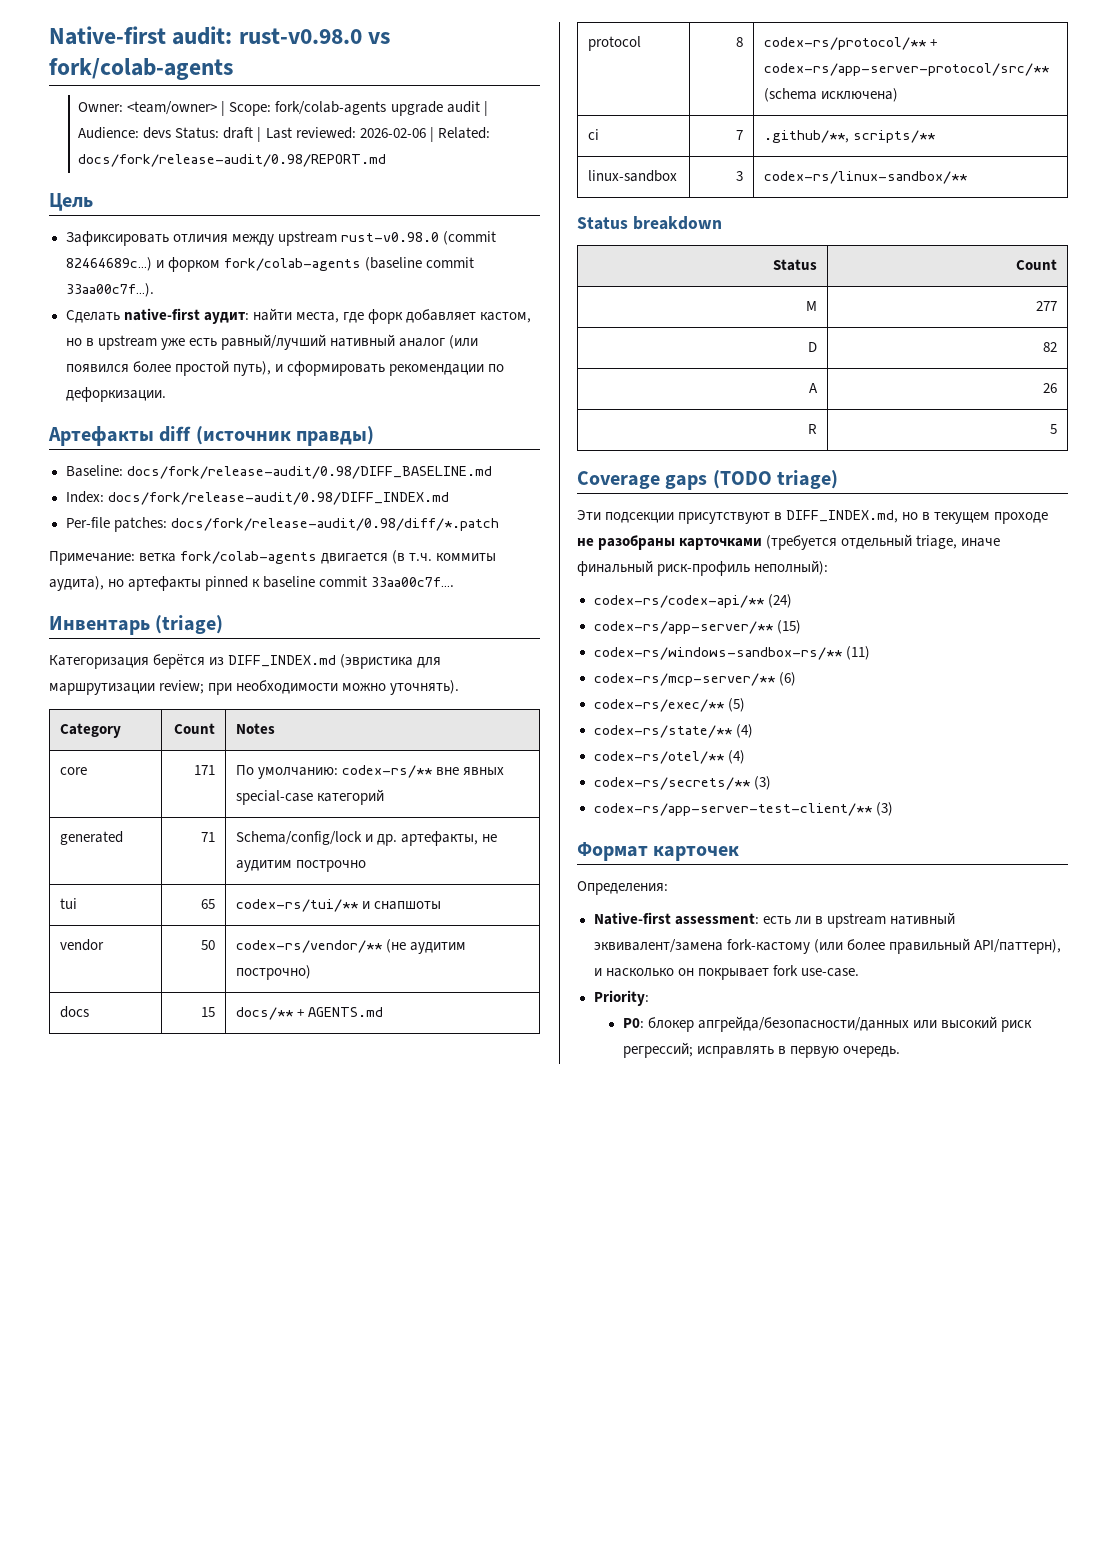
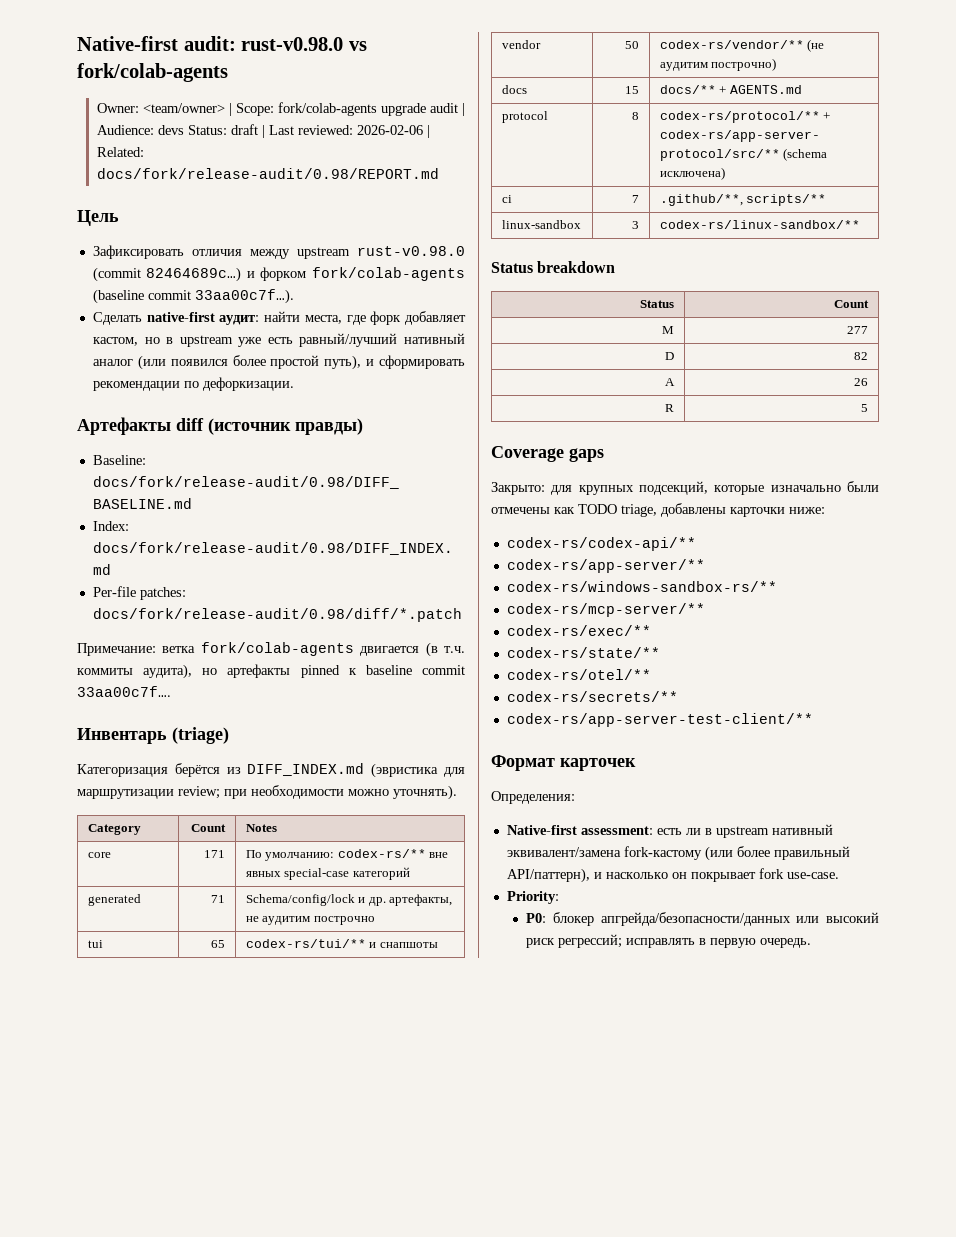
- Coverage gaps (TODO triage)
- Эти подсекции присутствуют в DIFF_INDEX.md, но в текущем проходе не разобраны карточками (требуется отдельный triage, иначе финальный риск-профиль неполный):
+ Coverage gaps
+ Закрыто: для крупных подсекций, которые изначально были отмечены как TODO triage, добавлены карточки ниже:
- codex-rs/codex-api/** (24)
+ codex-rs/codex-api/**
- codex-rs/app-server/** (15)
+ codex-rs/app-server/**
- codex-rs/windows-sandbox-rs/** (11)
+ codex-rs/windows-sandbox-rs/**
- codex-rs/mcp-server/** (6)
+ codex-rs/mcp-server/**
- codex-rs/exec/** (5)
+ codex-rs/exec/**
- codex-rs/state/** (4)
+ codex-rs/state/**
- codex-rs/otel/** (4)
+ codex-rs/otel/**
- codex-rs/secrets/** (3)
+ codex-rs/secrets/**
- codex-rs/app-server-test-client/** (3)
+ codex-rs/app-server-test-client/**

